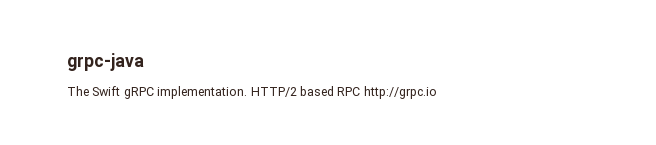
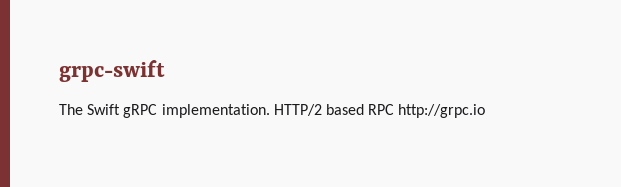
- grpc-java
+ grpc-swift

